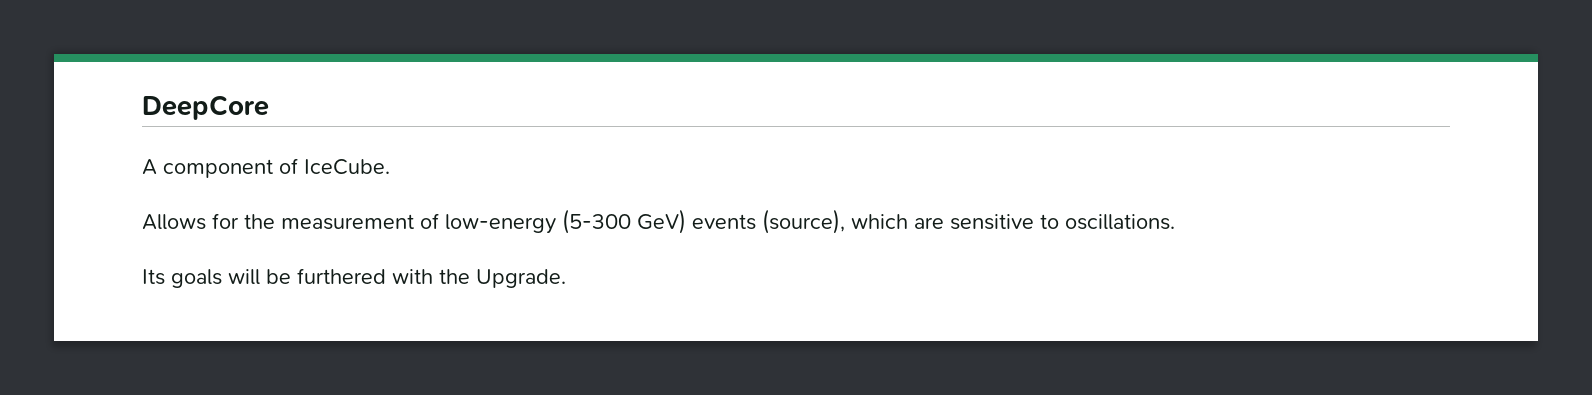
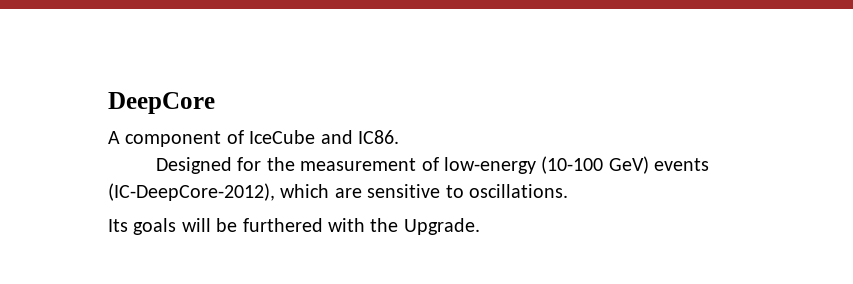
- A component of IceCube.
- Allows for the measurement of low-energy (5-300 GeV) events (source), which are sensitive to oscillations.
+ A component of IceCube and IC86.
+ Designed for the measurement of low-energy (10-100 GeV) events (IC-DeepCore-2012), which are sensitive to oscillations.

